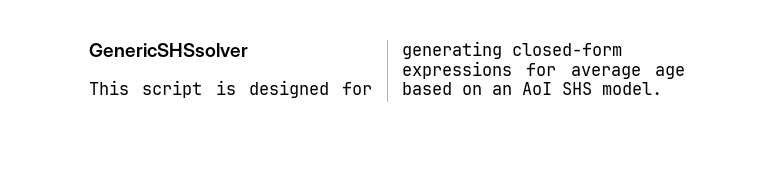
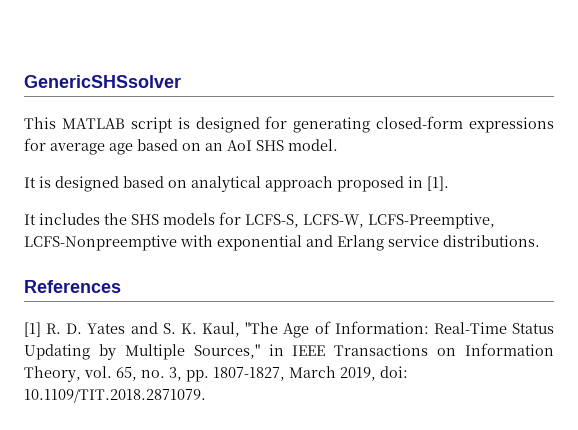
- This script is designed for generating closed-form expressions for average age based on an AoI SHS model.
+ This MATLAB script is designed for generating closed-form expressions for average age based on an AoI SHS model.
+ It is designed based on analytical approach proposed in [1].
+ It includes the SHS models for LCFS-S, LCFS-W, LCFS-Preemptive, LCFS-Nonpreemptive with exponential and Erlang service distributions.
+ References
+ [1] R. D. Yates and S. K. Kaul, "The Age of Information: Real-Time Status Updating by Multiple Sources," in IEEE Transactions on Information Theory, vol. 65, no. 3, pp. 1807-1827, March 2019, doi: 10.1109/TIT.2018.2871079.

